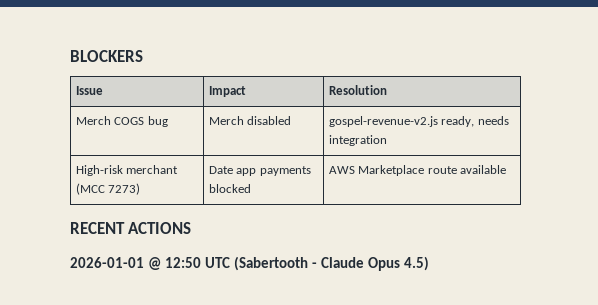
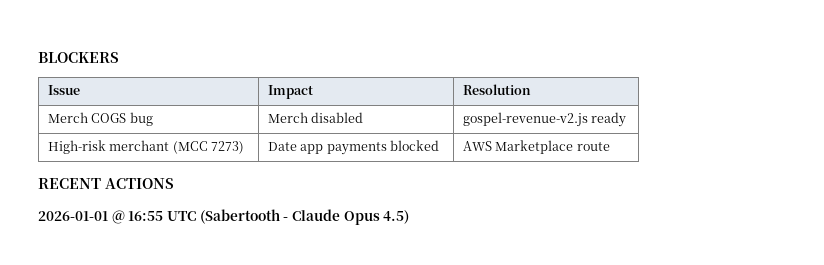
- Merch COGS bug | Merch disabled | gospel-revenue-v2.js ready, needs integration
+ Merch COGS bug | Merch disabled | gospel-revenue-v2.js ready
- High-risk merchant (MCC 7273) | Date app payments blocked | AWS Marketplace route available
+ High-risk merchant (MCC 7273) | Date app payments blocked | AWS Marketplace route
- 2026-01-01 @ 12:50 UTC (Sabertooth - Claude Opus 4.5)
+ 2026-01-01 @ 16:55 UTC (Sabertooth - Claude Opus 4.5)

